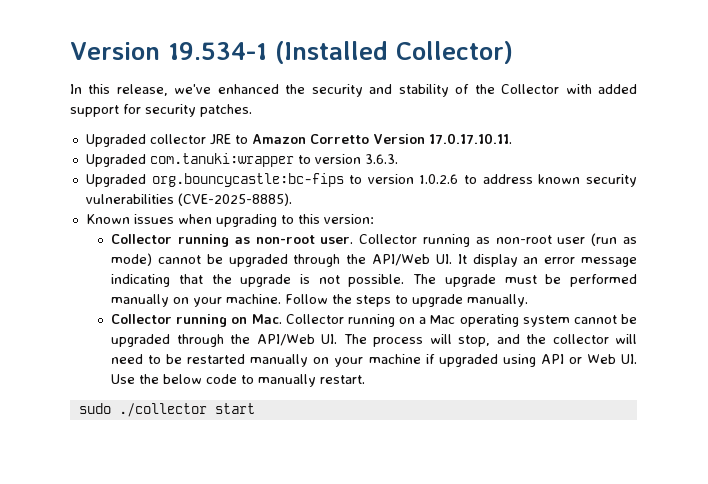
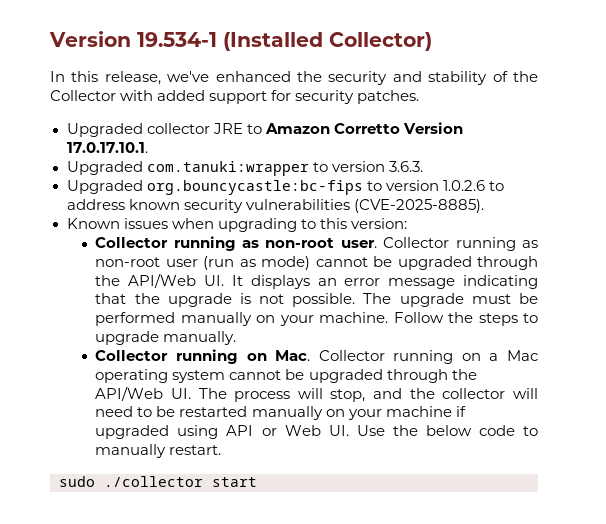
- Upgraded collector JRE to Amazon Corretto Version 17.0.17.10.11.
+ Upgraded collector JRE to Amazon Corretto Version 17.0.17.10.1.
- Collector running as non-root user (run as mode) cannot be upgraded through the API/Web UI. It display an error message indicating that the upgrade is not possible.
+ Collector running as non-root user (run as mode) cannot be upgraded through the API/Web UI. It displays an error message indicating that the upgrade is not possible.

